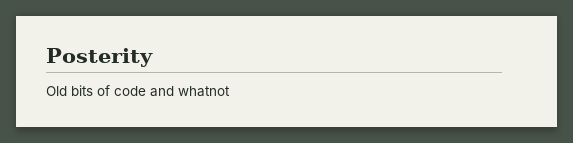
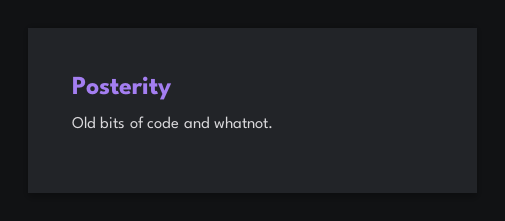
- Old bits of code and whatnot
+ Old bits of code and whatnot.

